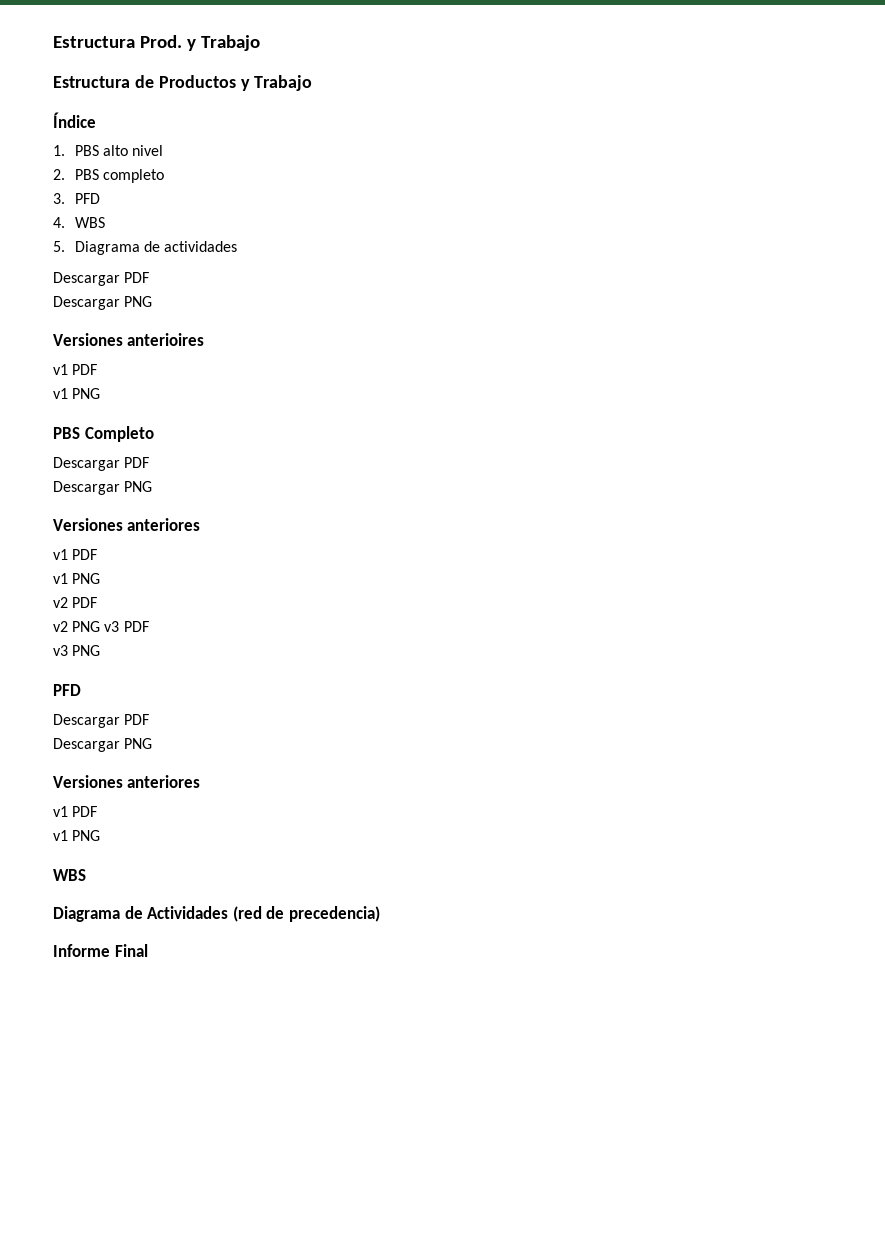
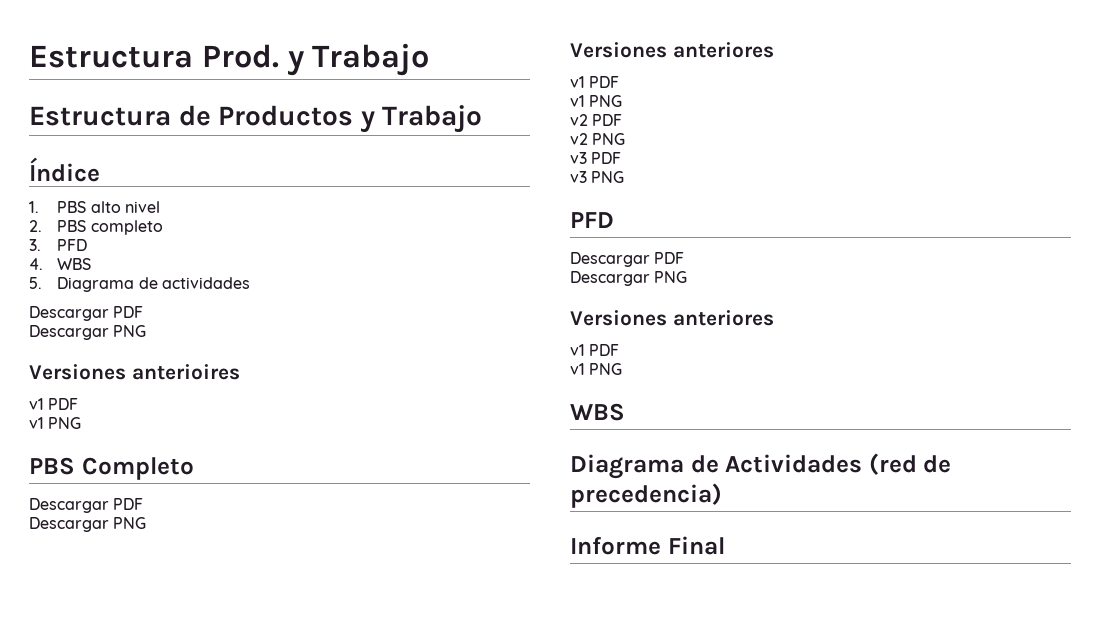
- v2 PNG v3 PDF
+ v2 PNG
+ v3 PDF

